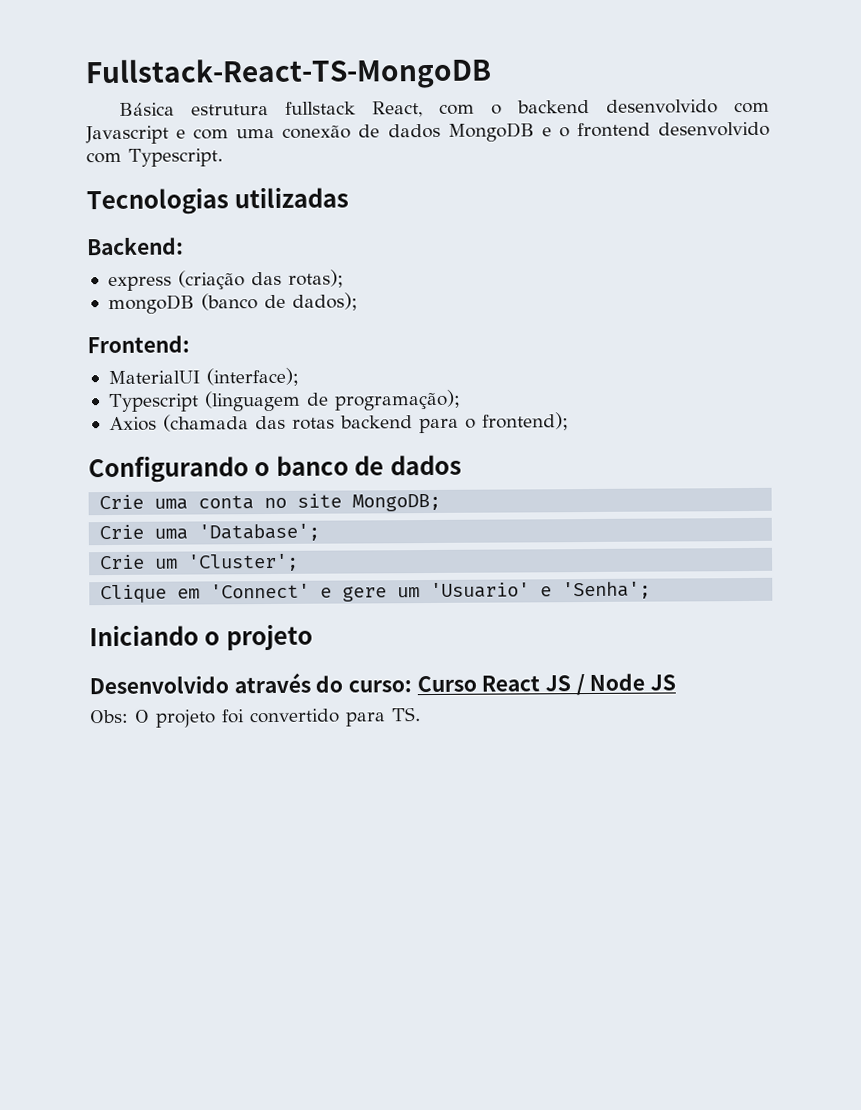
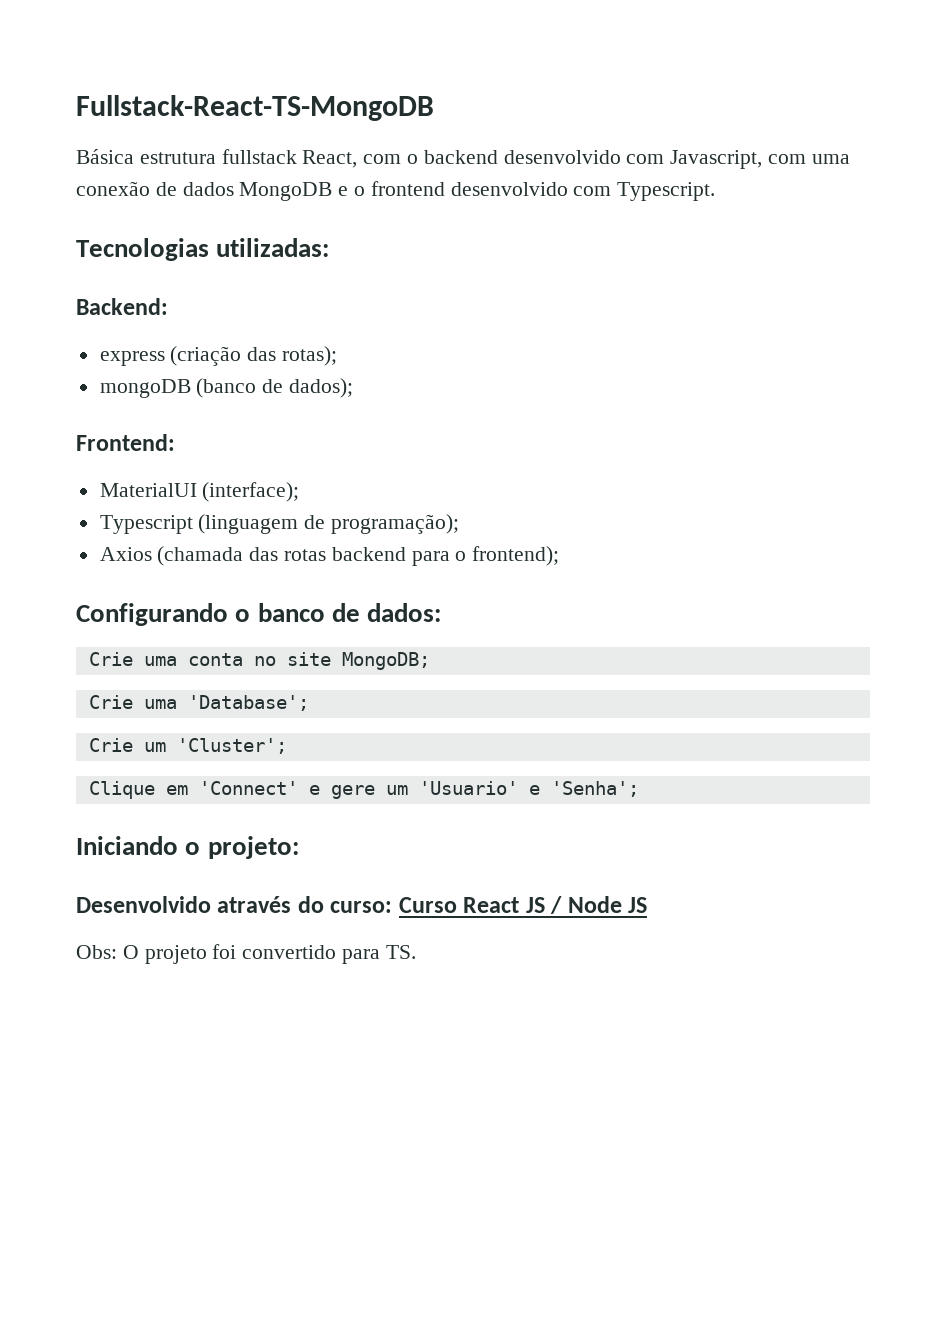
- Básica estrutura fullstack React, com o backend desenvolvido com Javascript e com uma conexão de dados MongoDB e o frontend desenvolvido com Typescript.
+ Básica estrutura fullstack React, com o backend desenvolvido com Javascript, com uma conexão de dados MongoDB e o frontend desenvolvido com Typescript.
- Tecnologias utilizadas
+ Tecnologias utilizadas:
- Configurando o banco de dados
+ Configurando o banco de dados:
- Iniciando o projeto
+ Iniciando o projeto:

